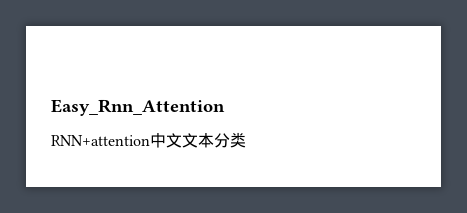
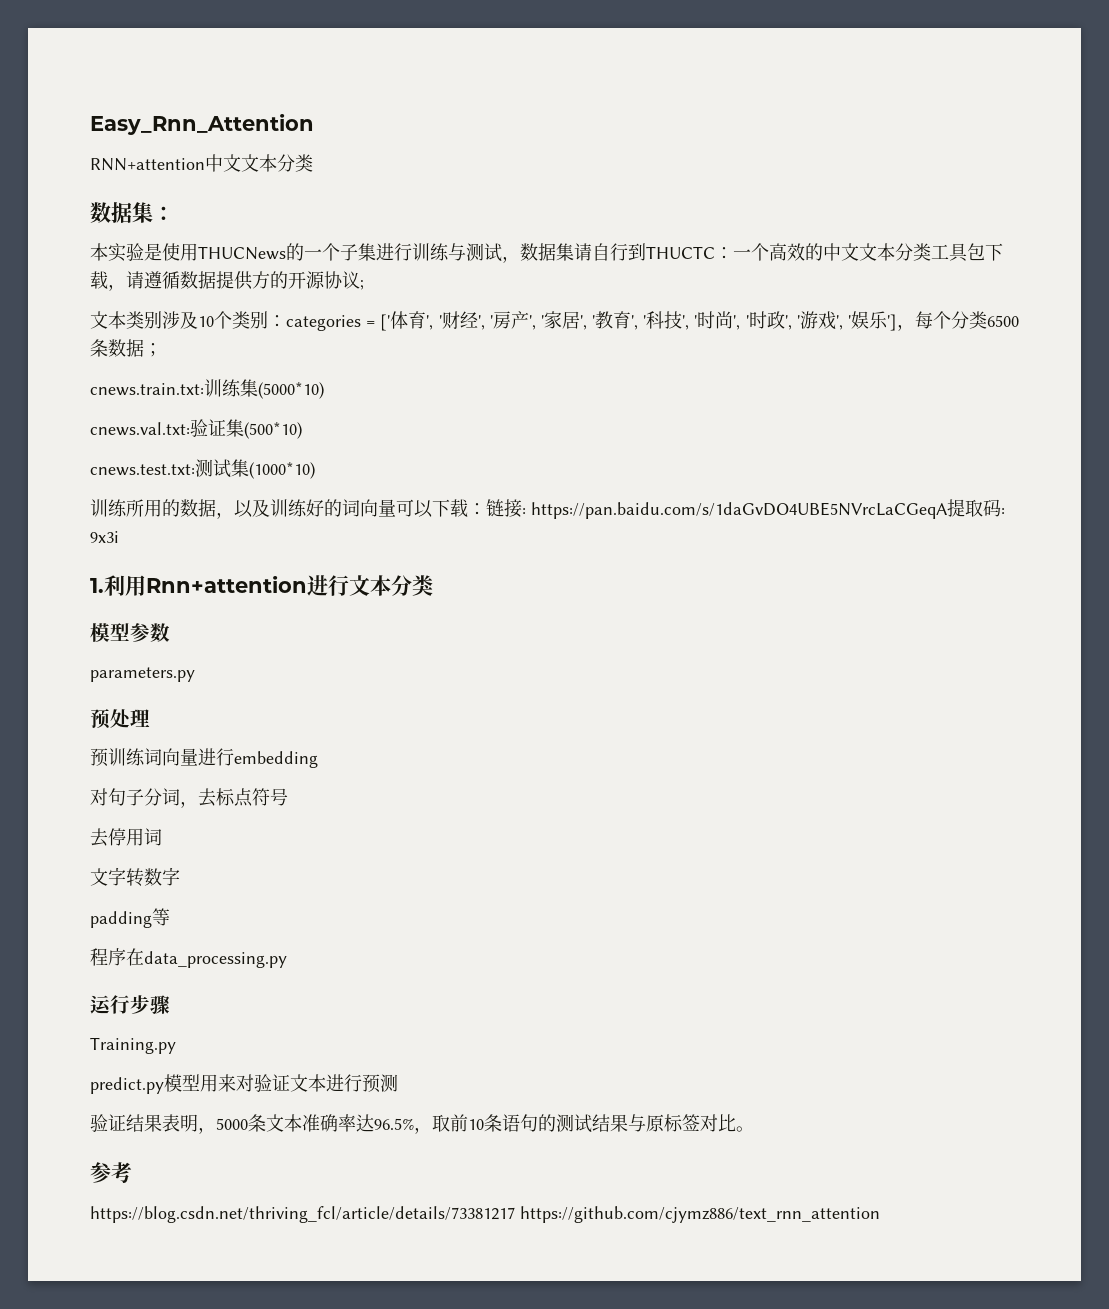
+ 数据集：
+ 本实验是使用THUCNews的一个子集进行训练与测试，数据集请自行到THUCTC：一个高效的中文文本分类工具包下载，请遵循数据提供方的开源协议;
+ 文本类别涉及10个类别：categories = ['体育', '财经', '房产', '家居', '教育', '科技', '时尚', '时政', '游戏', '娱乐']，每个分类6500条数据；
+ cnews.train.txt:训练集(5000*10)
+ cnews.val.txt:验证集(500*10)
+ cnews.test.txt:测试集(1000*10)
+ 训练所用的数据，以及训练好的词向量可以下载：链接: https://pan.baidu.com/s/1daGvDO4UBE5NVrcLaCGeqA提取码: 9x3i
+ 1.利用Rnn+attention进行文本分类
+ 模型参数
+ parameters.py
+ 预处理
+ 预训练词向量进行embedding
+ 对句子分词，去标点符号
+ 去停用词
+ 文字转数字
+ padding等
+ 程序在data_processing.py
+ 运行步骤
+ Training.py
+ predict.py模型用来对验证文本进行预测
+ 验证结果表明，5000条文本准确率达96.5%，取前10条语句的测试结果与原标签对比。
+ 参考
+ https://blog.csdn.net/thriving_fcl/article/details/73381217 https://github.com/cjymz886/text_rnn_attention

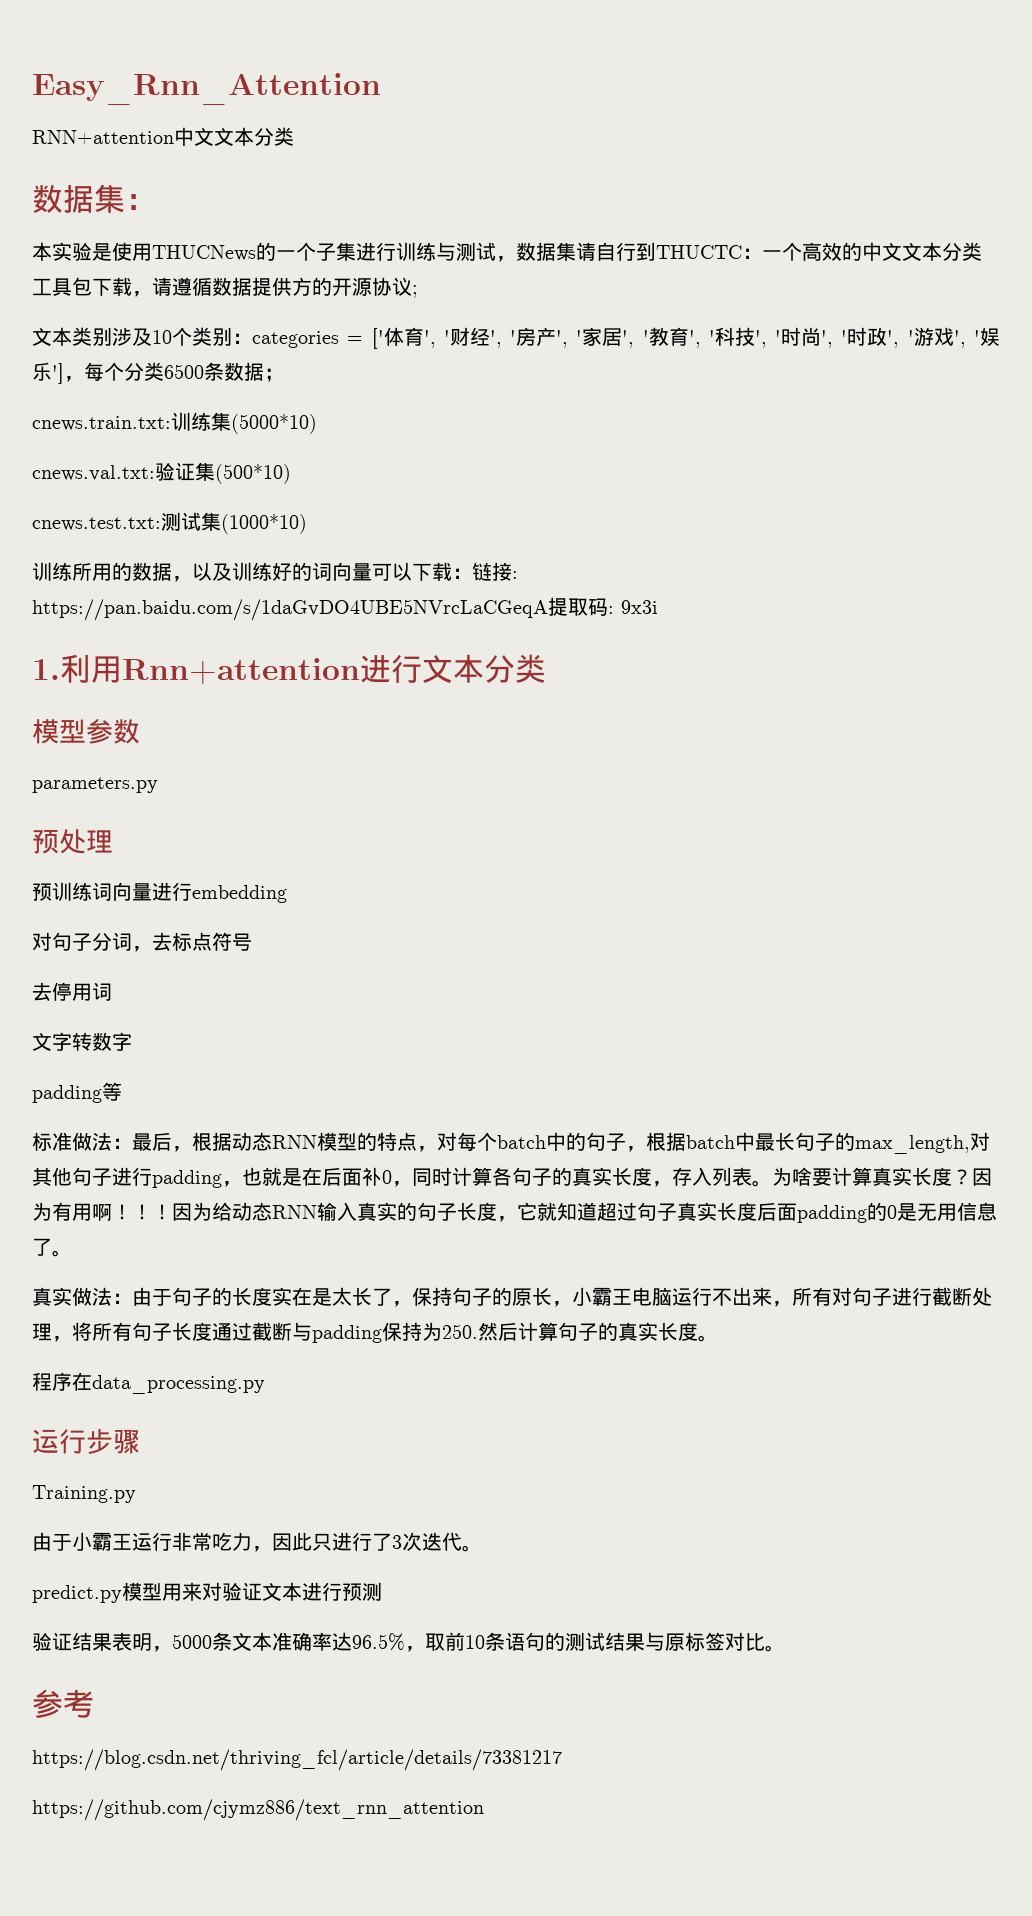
+ 标准做法：最后，根据动态RNN模型的特点，对每个batch中的句子，根据batch中最长句子的max_length,对其他句子进行padding，也就是在后面补0，同时计算各句子的真实长度，存入列表。为啥要计算真实长度？因为有用啊！！！因为给动态RNN输入真实的句子长度，它就知道超过句子真实长度后面padding的0是无用信息了。
+ 真实做法：由于句子的长度实在是太长了，保持句子的原长，小霸王电脑运行不出来，所有对句子进行截断处理，将所有句子长度通过截断与padding保持为250.然后计算句子的真实长度。
+ 由于小霸王运行非常吃力，因此只进行了3次迭代。
- https://blog.csdn.net/thriving_fcl/article/details/73381217 https://github.com/cjymz886/text_rnn_attention
+ https://blog.csdn.net/thriving_fcl/article/details/73381217
+ https://github.com/cjymz886/text_rnn_attention

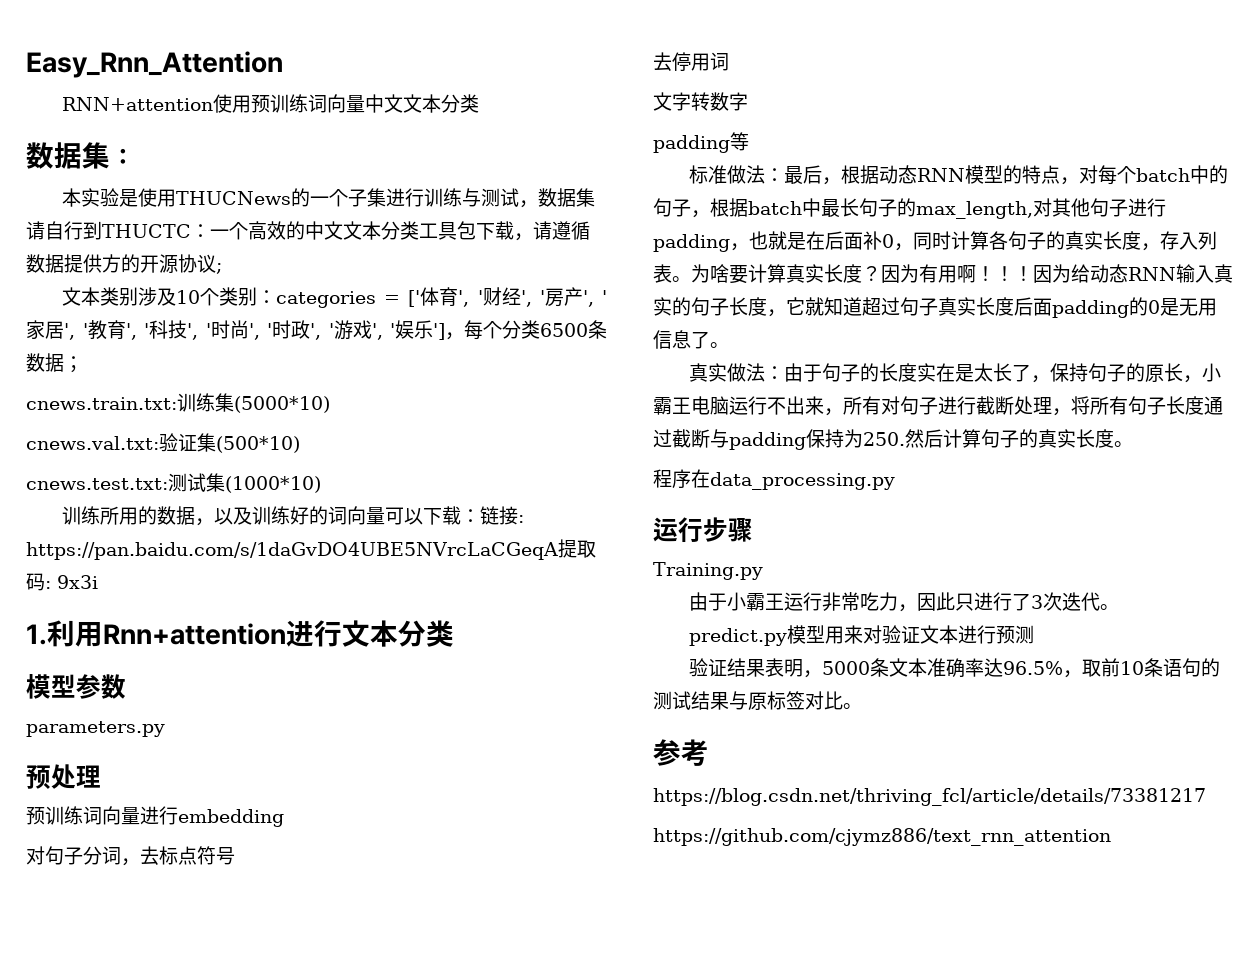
- RNN+attention中文文本分类
+ RNN+attention使用预训练词向量中文文本分类

